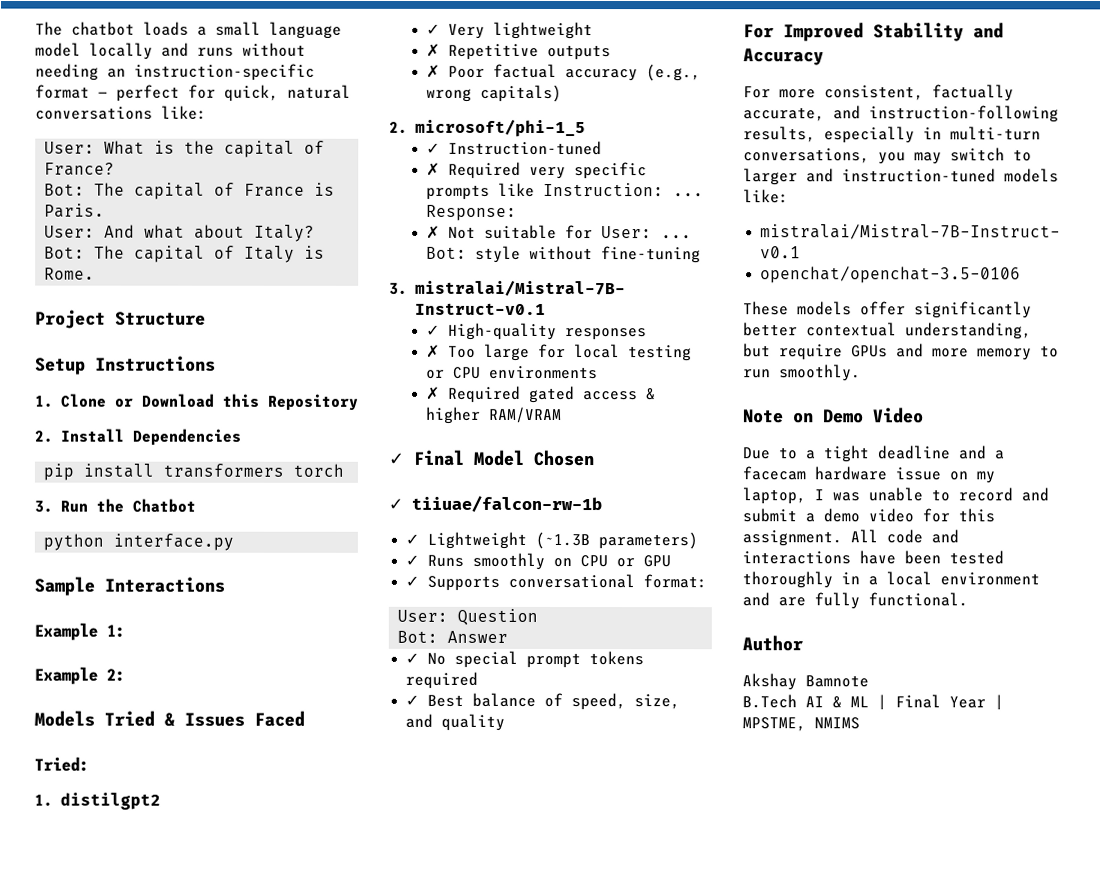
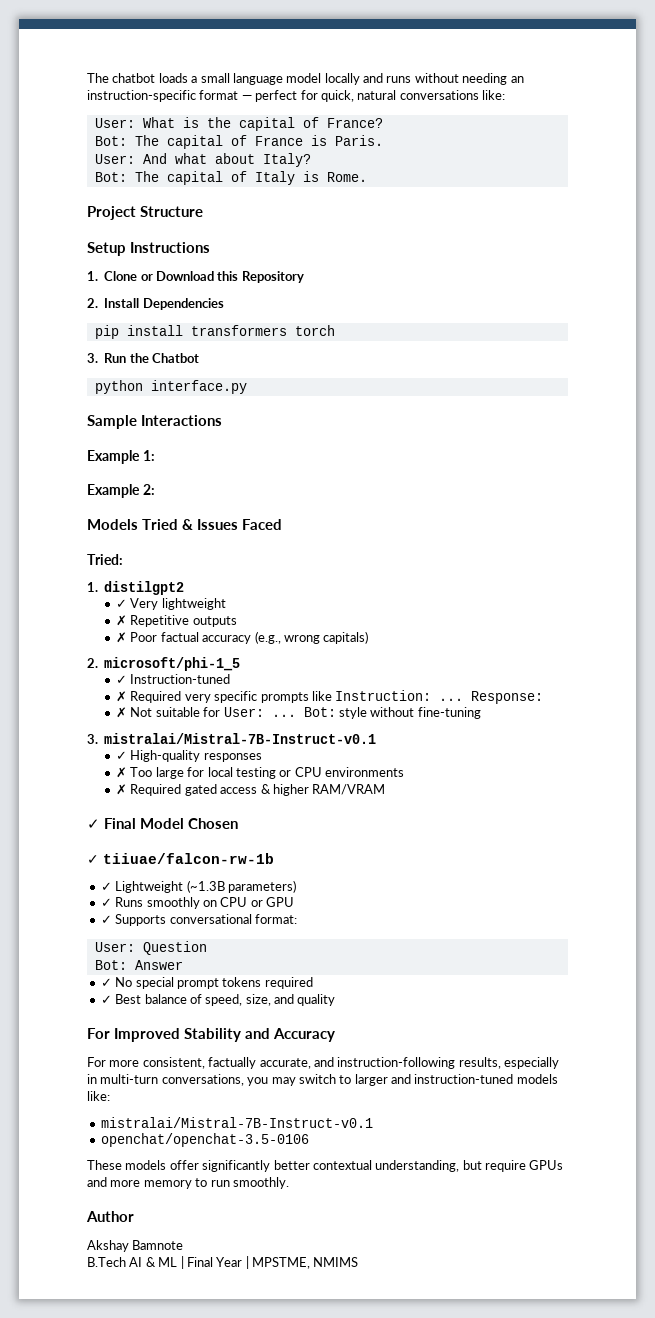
- Note on Demo Video
- Due to a tight deadline and a facecam hardware issue on my laptop, I was unable to record and submit a demo video for this assignment. All code and interactions have been tested thoroughly in a local environment and are fully functional.

